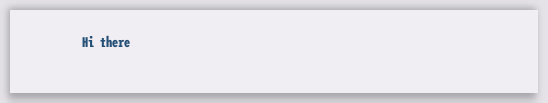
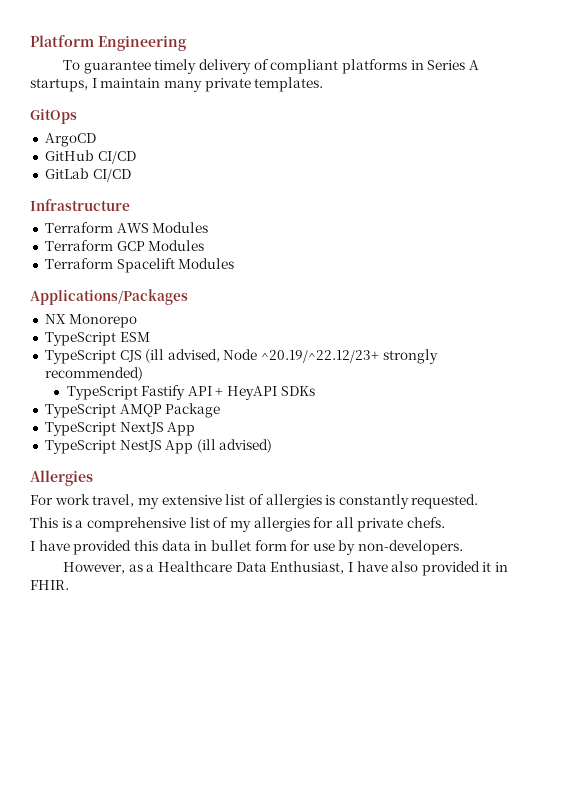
- Hi there
+ Platform Engineering
+ To guarantee timely delivery of compliant platforms in Series A startups, I maintain many private templates.
+ GitOps
+ ArgoCD
+ GitHub CI/CD
+ GitLab CI/CD
+ Infrastructure
+ Terraform AWS Modules
+ Terraform GCP Modules
+ Terraform Spacelift Modules
+ Applications/Packages
+ NX Monorepo
+ TypeScript ESM
+ TypeScript CJS (ill advised, Node ^20.19/^22.12/23+ strongly recommended)
+ TypeScript Fastify API + HeyAPI SDKs
+ TypeScript AMQP Package
+ TypeScript NextJS App
+ TypeScript NestJS App (ill advised)
+ Allergies
+ For work travel, my extensive list of allergies is constantly requested.
+ This is a comprehensive list of my allergies for all private chefs.
+ I have provided this data in bullet form for use by non-developers.
+ However, as a Healthcare Data Enthusiast, I have also provided it in FHIR.

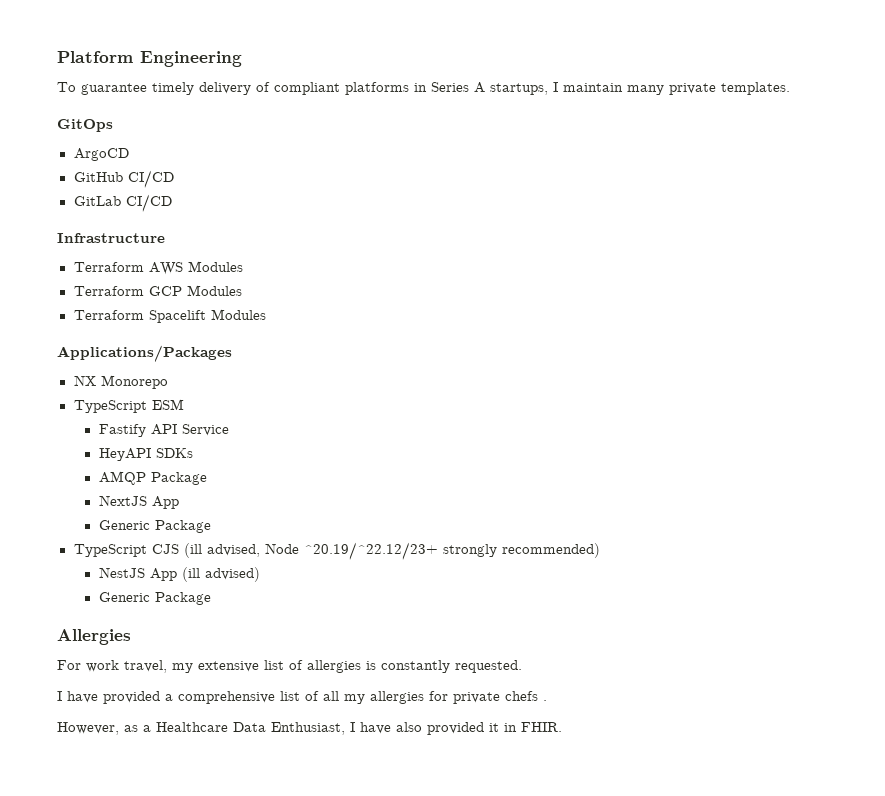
+ Fastify API Service
+ HeyAPI SDKs
+ AMQP Package
+ NextJS App
+ Generic Package
- TypeScript Fastify API + HeyAPI SDKs
- TypeScript AMQP Package
- TypeScript NextJS App
- TypeScript NestJS App (ill advised)
+ NestJS App (ill advised)
+ Generic Package
- This is a comprehensive list of my allergies for all private chefs.
- I have provided this data in bullet form for use by non-developers.
+ I have provided a comprehensive list of all my allergies for private chefs .

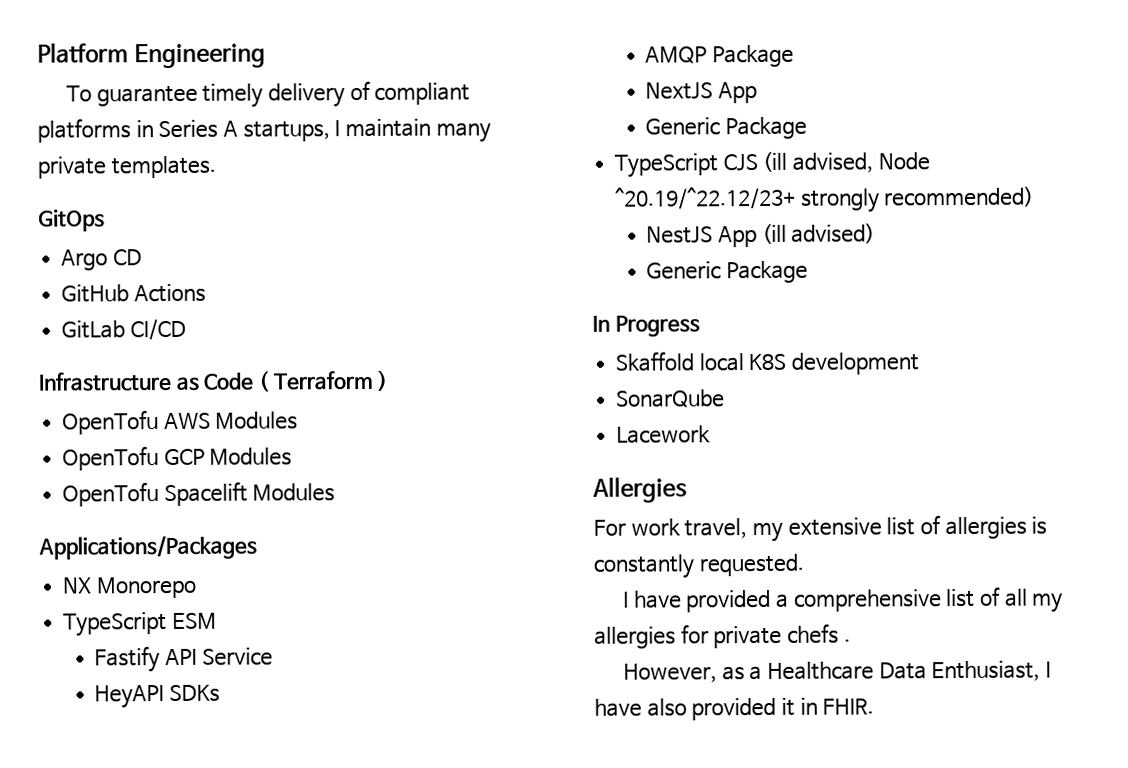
- ArgoCD
+ Argo CD
- GitHub CI/CD
+ GitHub Actions
- Infrastructure
- Terraform AWS Modules
+ Infrastructure as Code ( Terraform )
+ OpenTofu AWS Modules
- Terraform GCP Modules
+ OpenTofu GCP Modules
- Terraform Spacelift Modules
+ OpenTofu Spacelift Modules
+ In Progress
+ Skaffold local K8S development
+ SonarQube
+ Lacework

